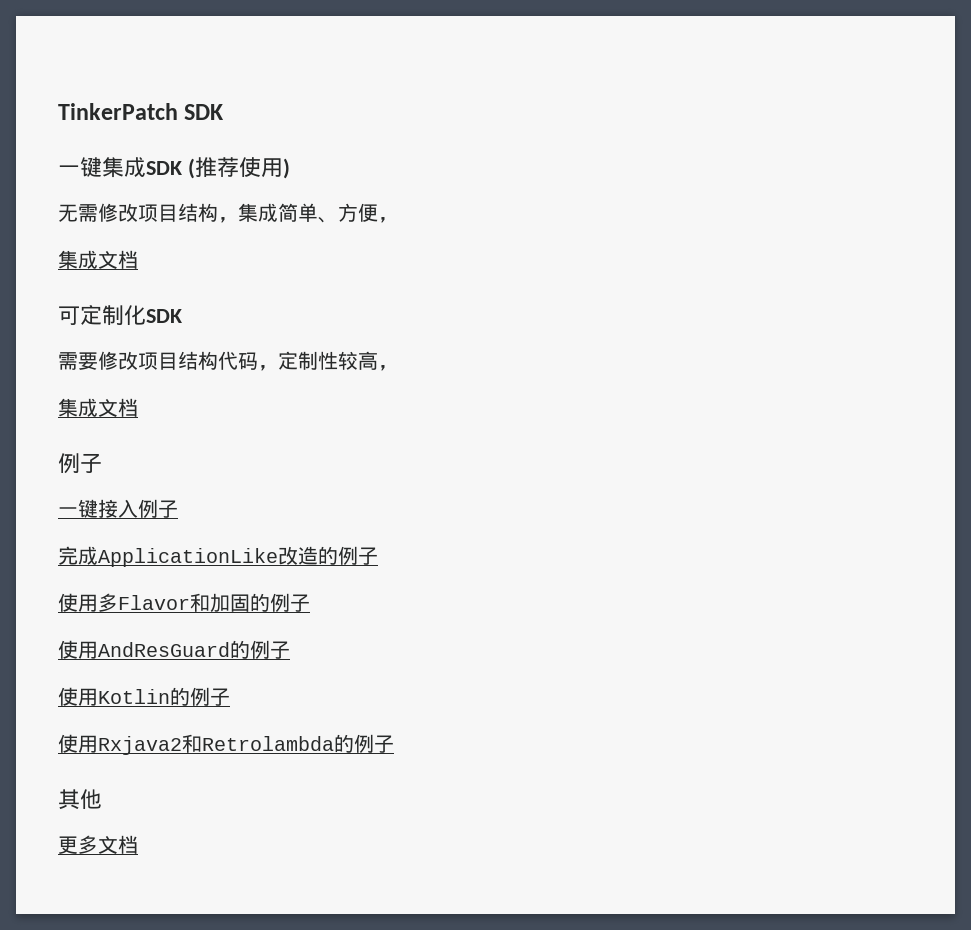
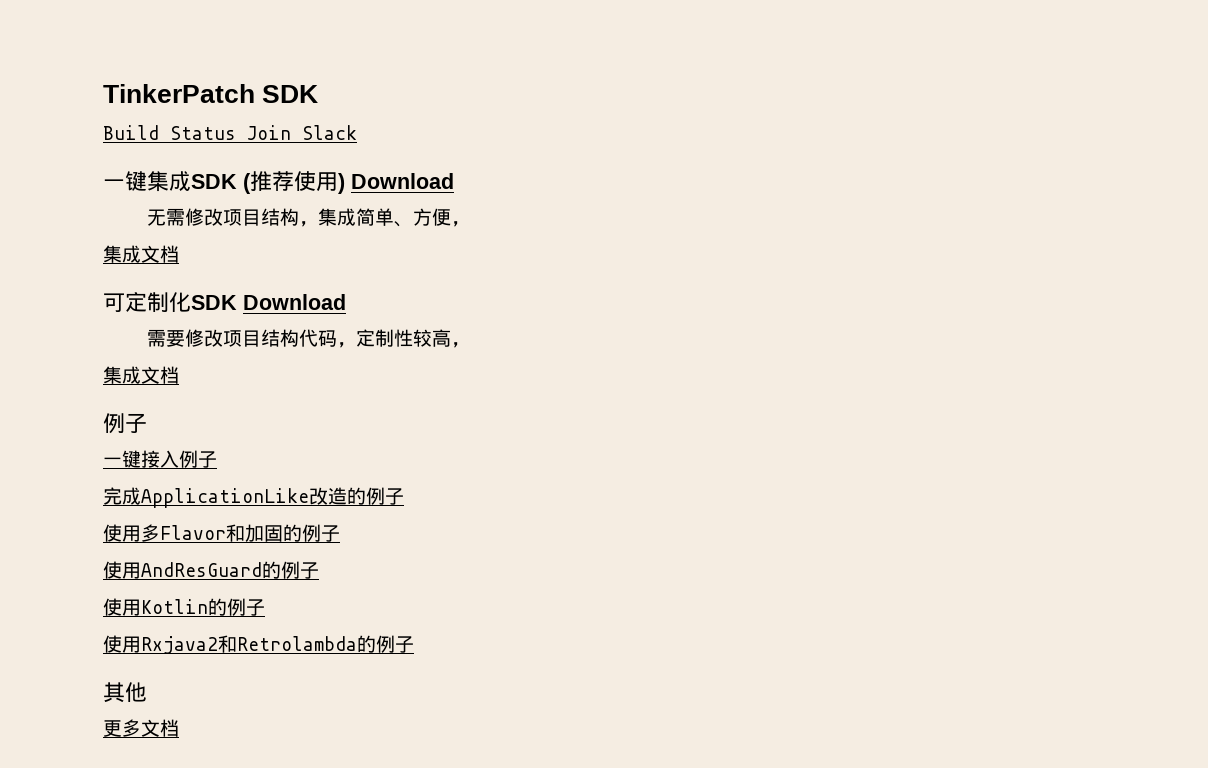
+ Build Status Join Slack
- 一键集成SDK (推荐使用)
+ 一键集成SDK (推荐使用) Download
- 可定制化SDK
+ 可定制化SDK Download

